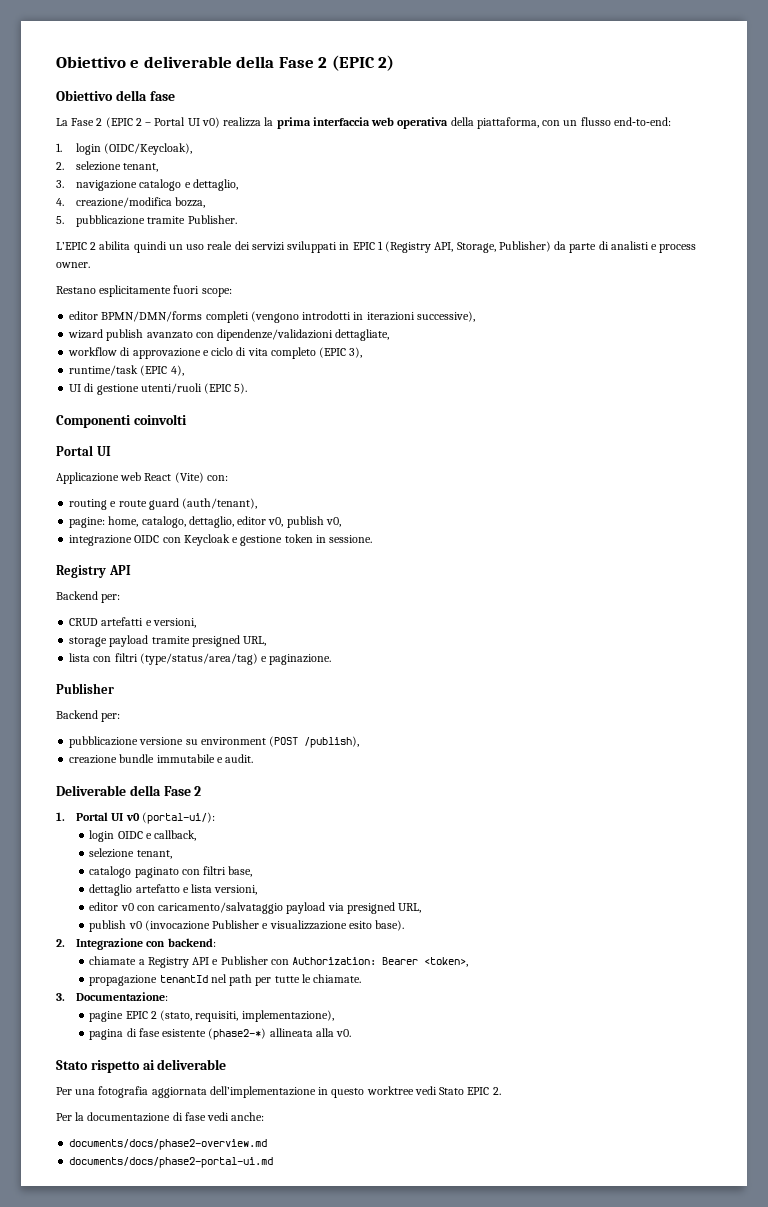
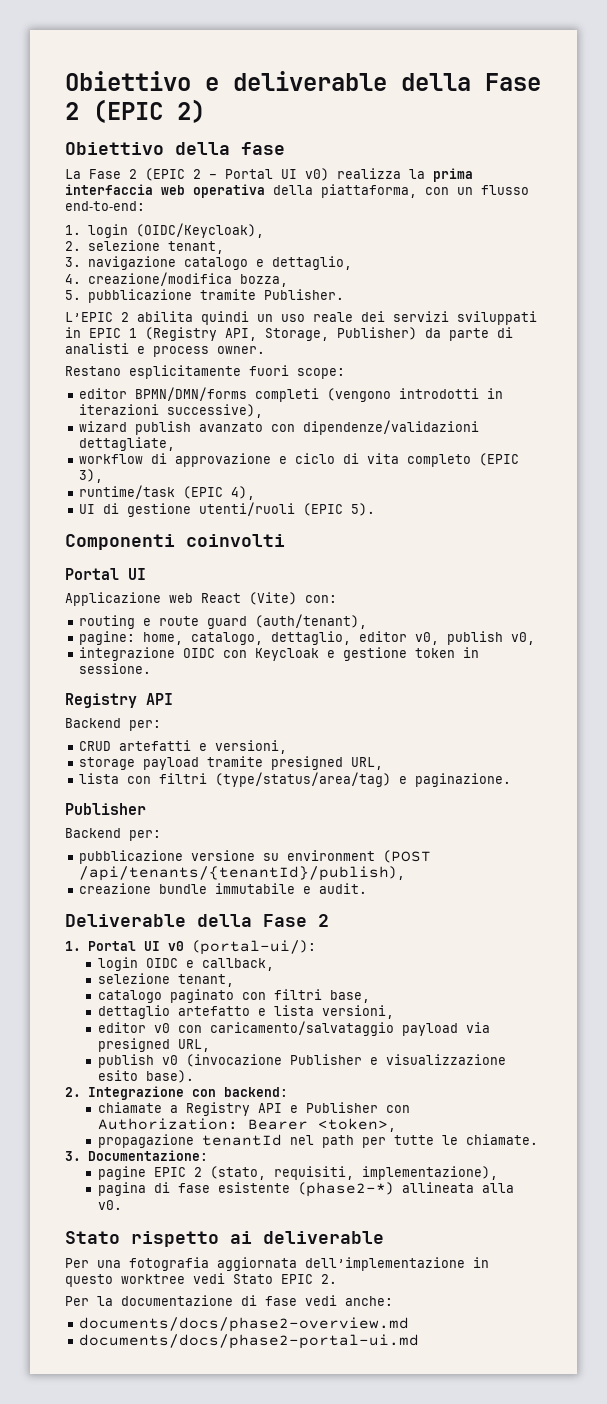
- pubblicazione versione su environment (POST /publish),
+ pubblicazione versione su environment (POST /api/tenants/{tenantId}/publish),

